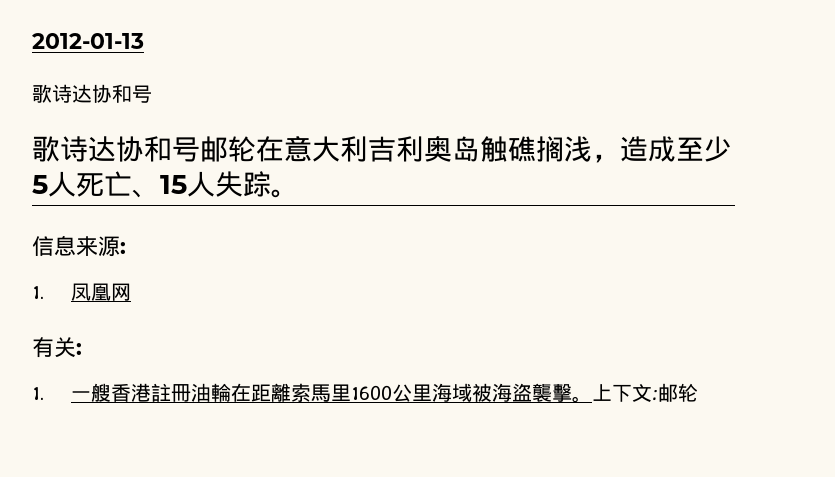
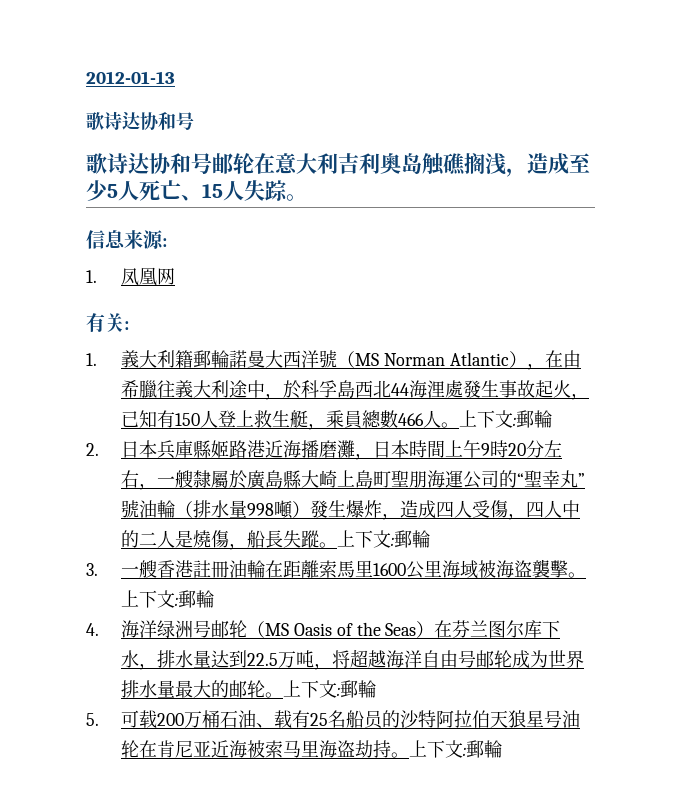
- 1.一艘香港註冊油輪在距離索馬里1600公里海域被海盜襲擊。上下文:邮轮
+ 1.義大利籍郵輪諾曼大西洋號（MS Norman Atlantic），在由希臘往義大利途中，於科孚島西北44海浬處發生事故起火，已知有150人登上救生艇，乘員總數466人。上下文:郵輪
+ 2.日本兵庫縣姬路港近海播磨灘，日本時間上午9時20分左右，一艘隸屬於廣島縣大崎上島町聖朋海運公司的“聖幸丸”號油輪（排水量998噸）發生爆炸，造成四人受傷，四人中的二人是燒傷，船長失蹤。上下文:郵輪
+ 3.一艘香港註冊油輪在距離索馬里1600公里海域被海盜襲擊。上下文:郵輪
+ 4.海洋绿洲号邮轮（MS Oasis of the Seas）在芬兰图尔库下水，排水量达到22.5万吨，将超越海洋自由号邮轮成为世界排水量最大的邮轮。上下文:郵輪
+ 5.可载200万桶石油、载有25名船员的沙特阿拉伯天狼星号油轮在肯尼亚近海被索马里海盗劫持。上下文:郵輪

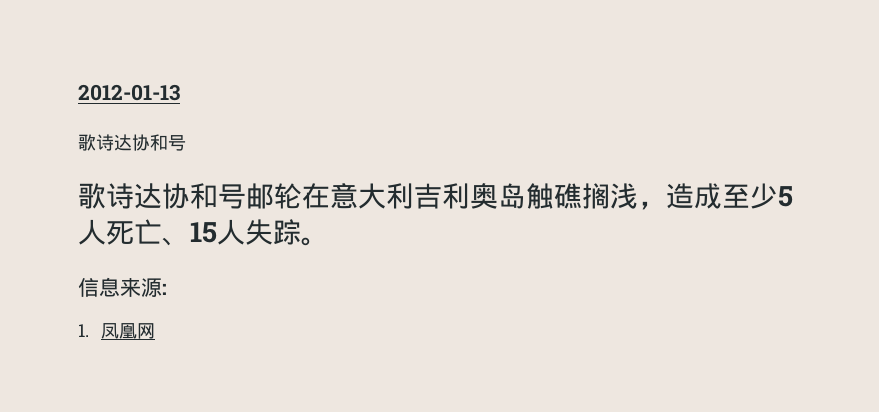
- 有关:
- 1.義大利籍郵輪諾曼大西洋號（MS Norman Atlantic），在由希臘往義大利途中，於科孚島西北44海浬處發生事故起火，已知有150人登上救生艇，乘員總數466人。上下文:郵輪
- 2.日本兵庫縣姬路港近海播磨灘，日本時間上午9時20分左右，一艘隸屬於廣島縣大崎上島町聖朋海運公司的“聖幸丸”號油輪（排水量998噸）發生爆炸，造成四人受傷，四人中的二人是燒傷，船長失蹤。上下文:郵輪
- 3.一艘香港註冊油輪在距離索馬里1600公里海域被海盜襲擊。上下文:郵輪
- 4.海洋绿洲号邮轮（MS Oasis of the Seas）在芬兰图尔库下水，排水量达到22.5万吨，将超越海洋自由号邮轮成为世界排水量最大的邮轮。上下文:郵輪
- 5.可载200万桶石油、载有25名船员的沙特阿拉伯天狼星号油轮在肯尼亚近海被索马里海盗劫持。上下文:郵輪

